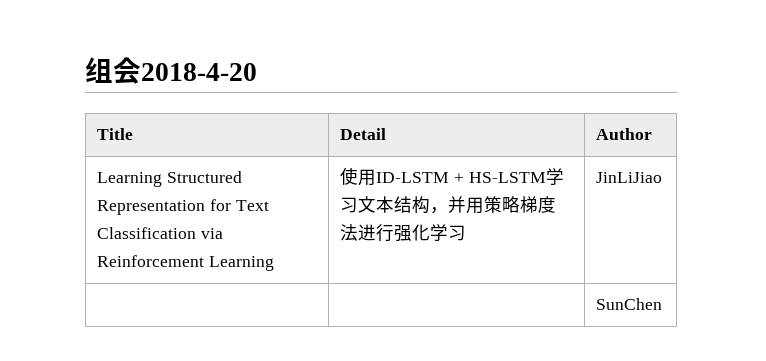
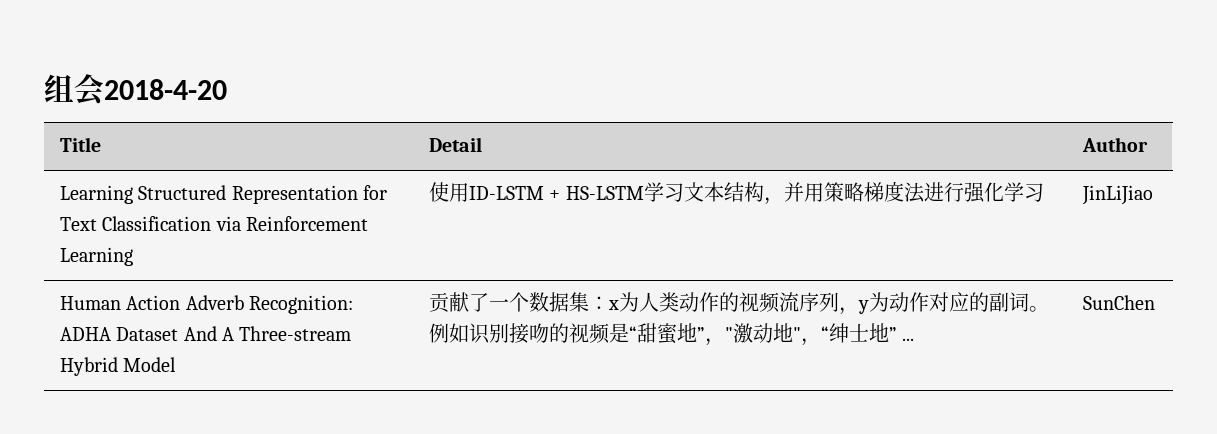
+ Human Action Adverb Recognition: ADHA Dataset And A Three-stream Hybrid Model | 贡献了一个数据集：x为人类动作的视频流序列，y为动作对应的副词。例如识别接吻的视频是“甜蜜地”，"激动地"，“绅士地” ...

